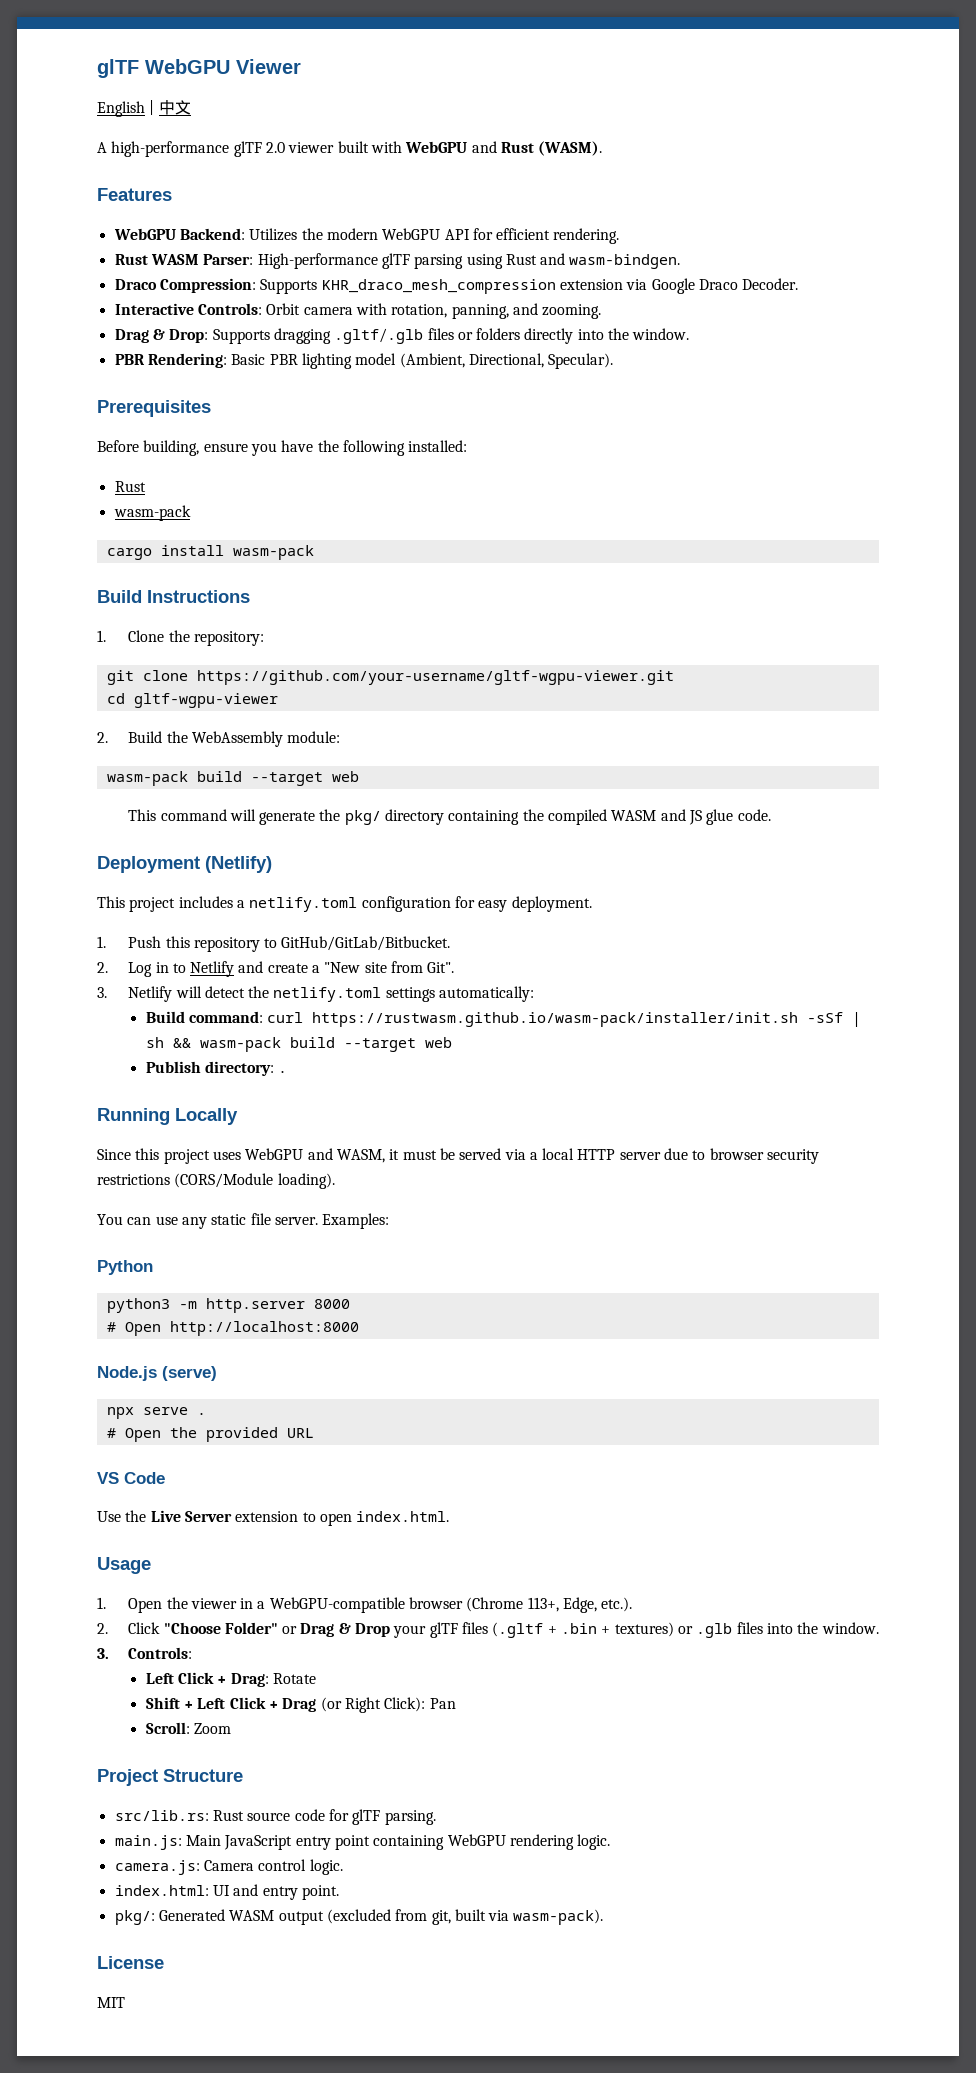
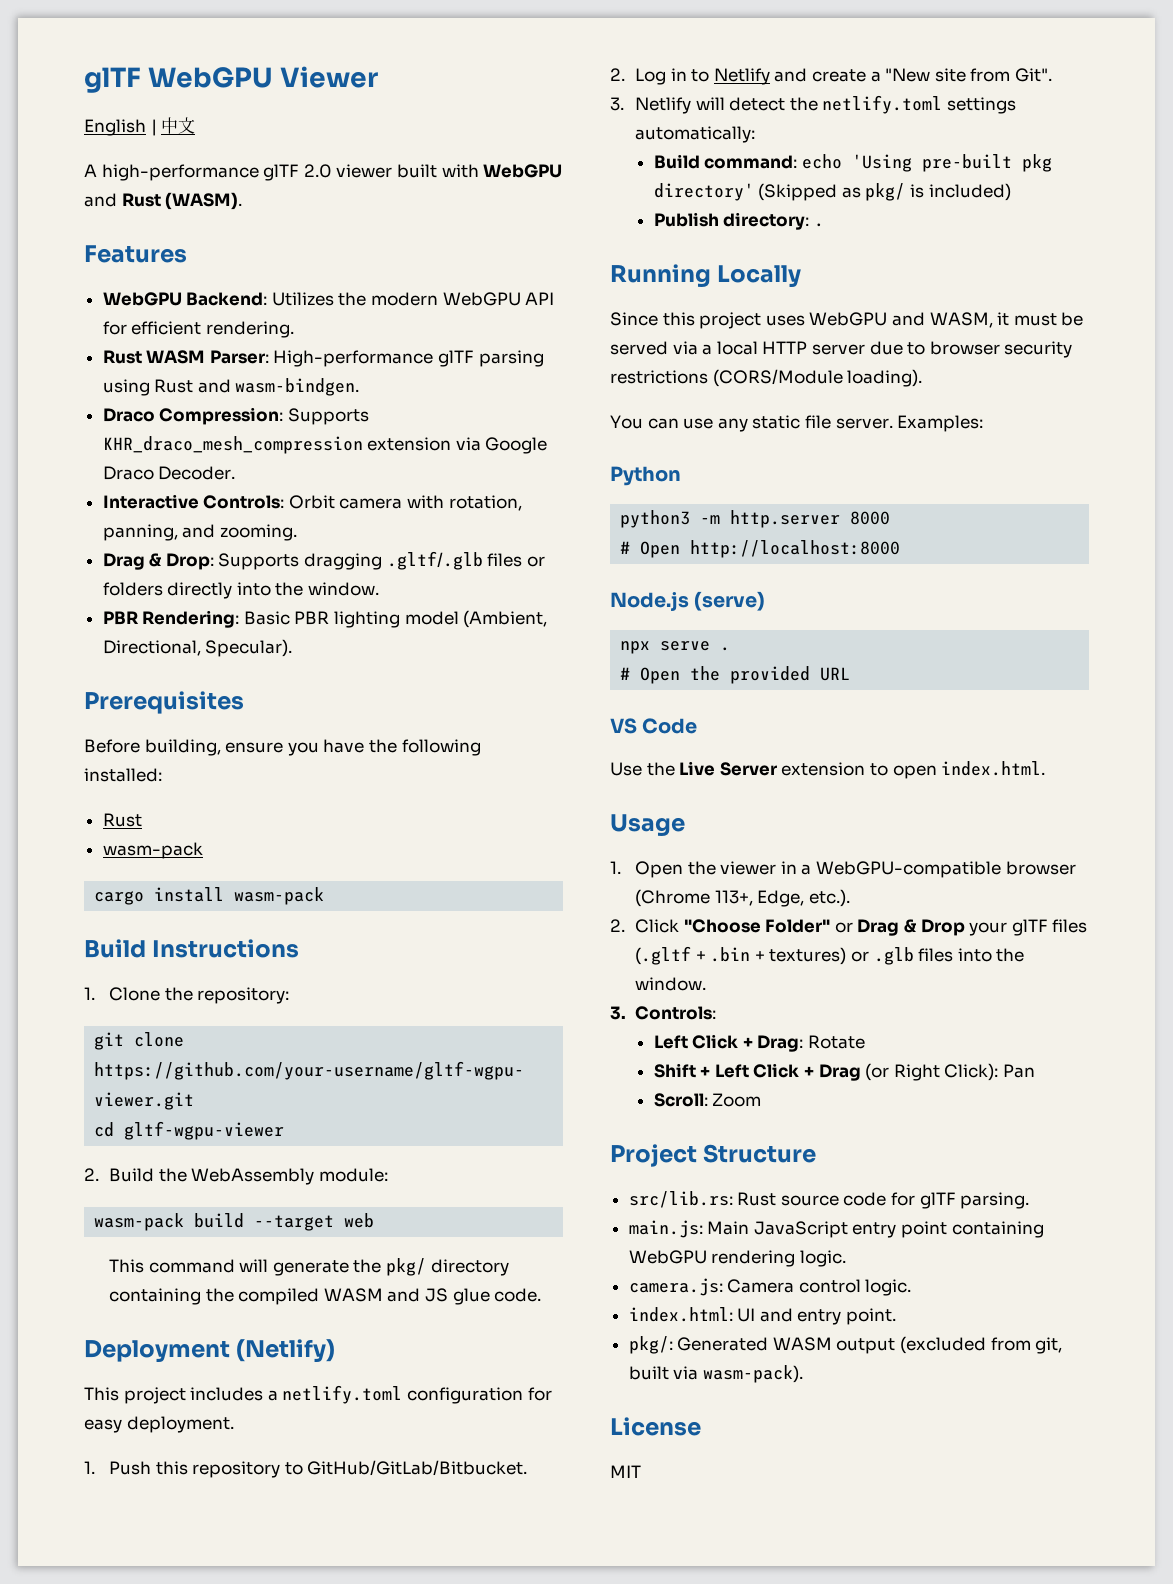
- Build command: curl https://rustwasm.github.io/wasm-pack/installer/init.sh -sSf | sh && wasm-pack build --target web
+ Build command: echo 'Using pre-built pkg directory' (Skipped as pkg/ is included)

